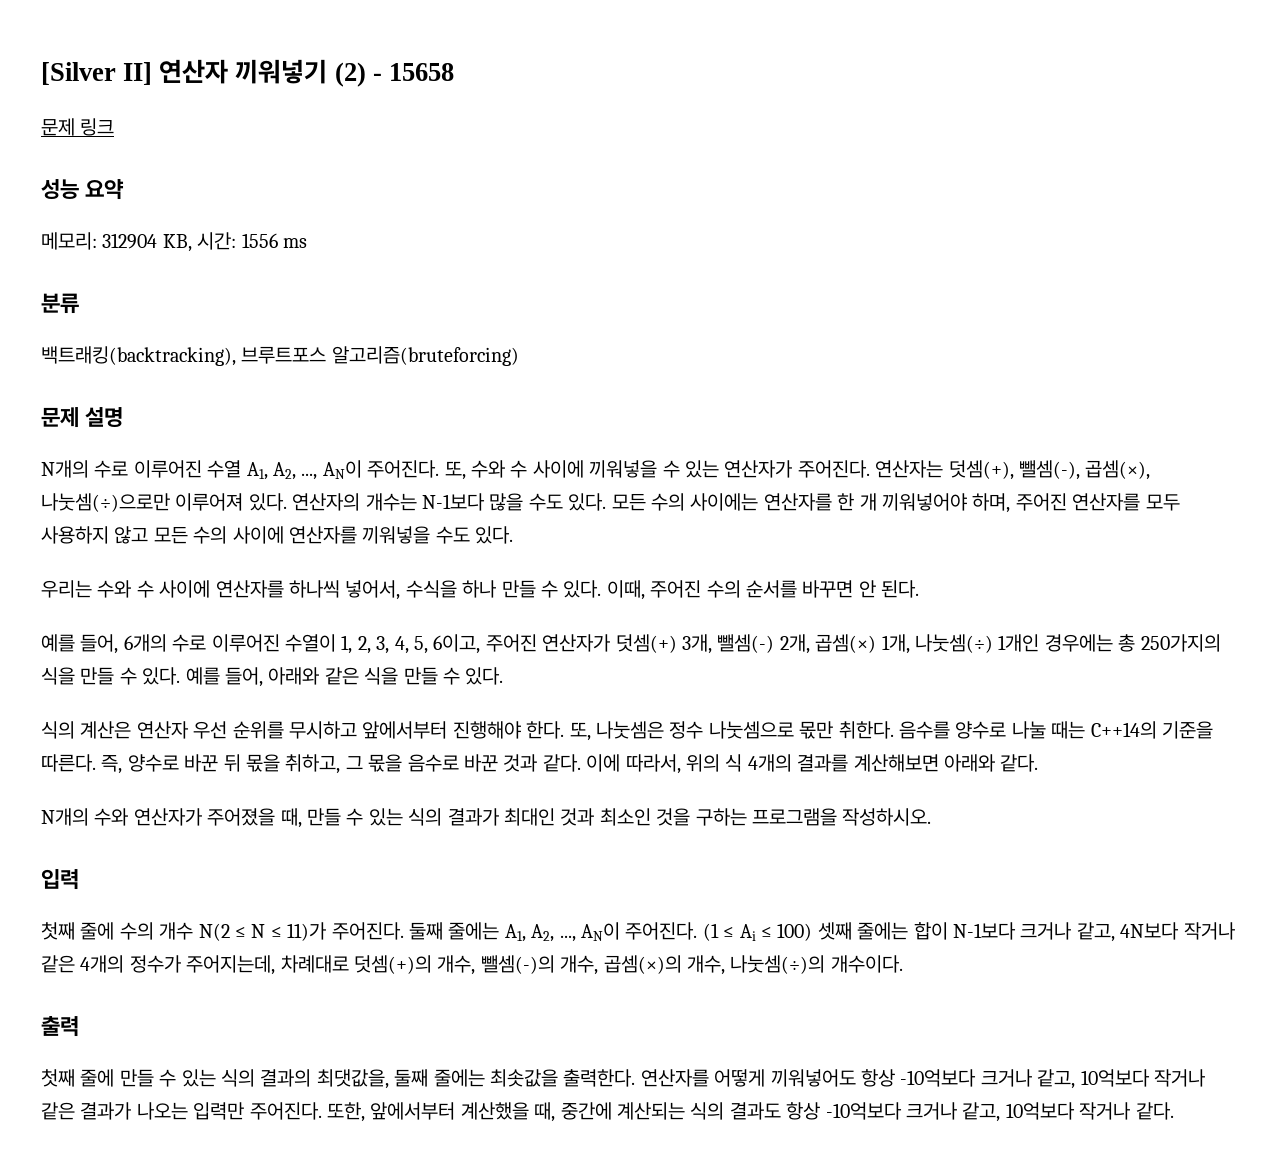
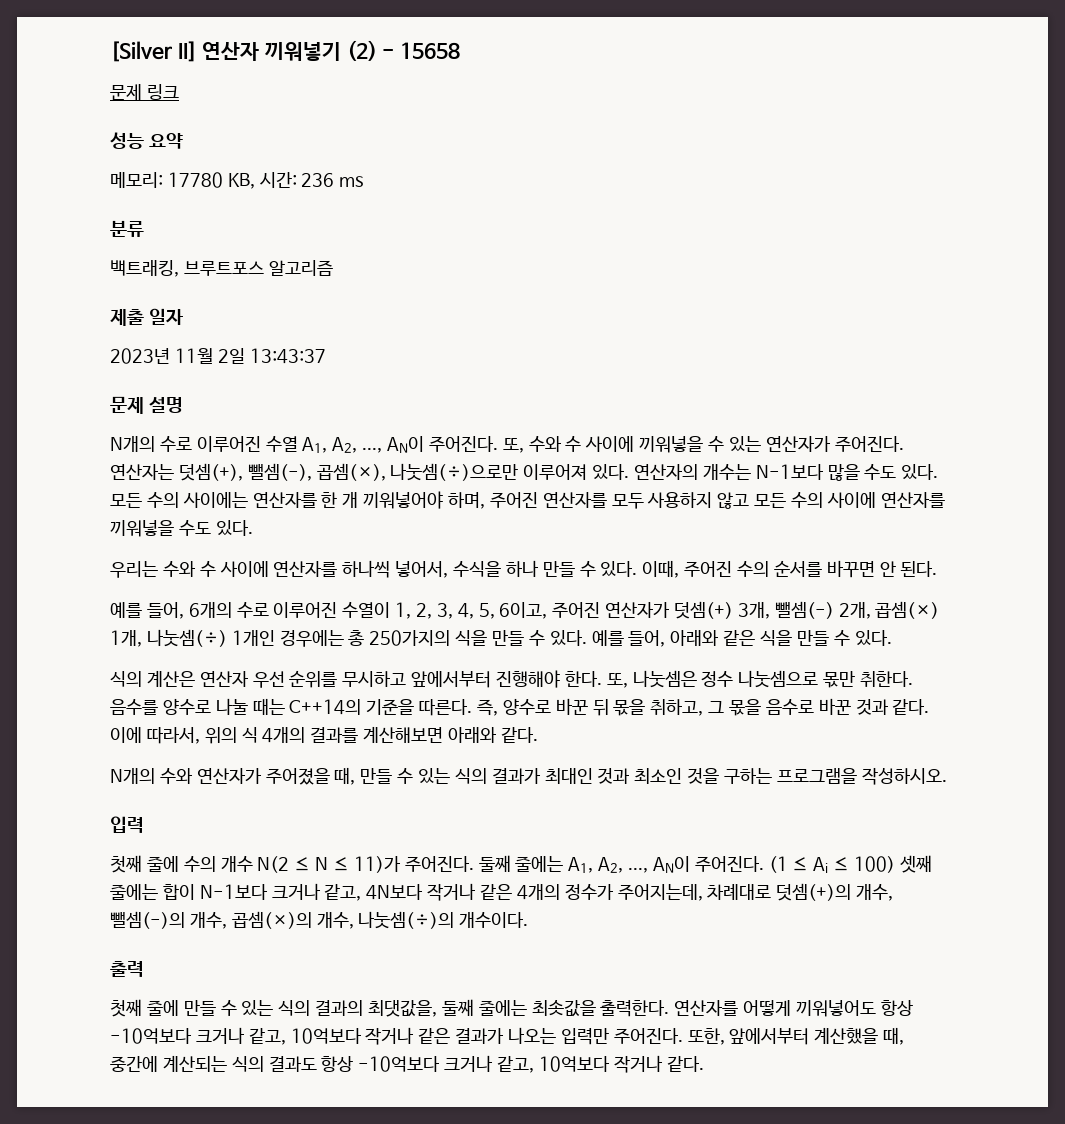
- 메모리: 312904 KB, 시간: 1556 ms
+ 메모리: 17780 KB, 시간: 236 ms
- 백트래킹(backtracking), 브루트포스 알고리즘(bruteforcing)
+ 백트래킹, 브루트포스 알고리즘
+ 제출 일자
+ 2023년 11월 2일 13:43:37

